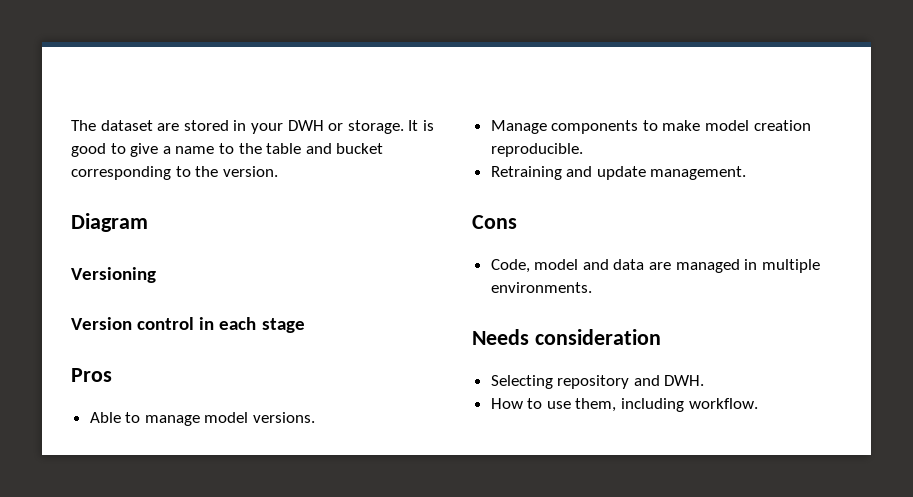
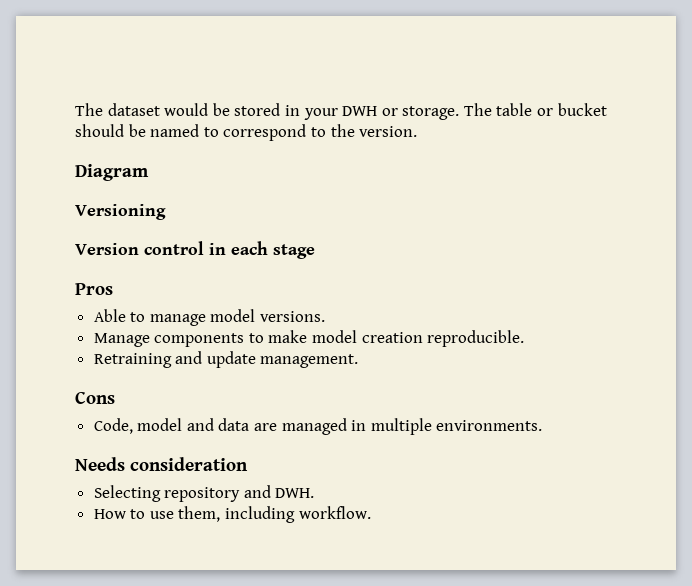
- The dataset are stored in your DWH or storage.
+ The dataset would be stored in your DWH or storage.
- It is good to give a name to the table and bucket corresponding to the version.
+ The table or bucket should be named to correspond to the version.

